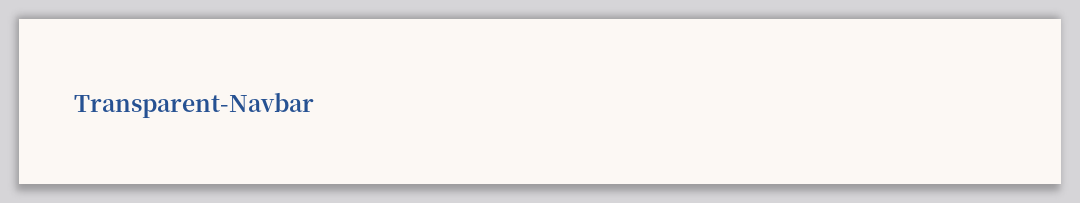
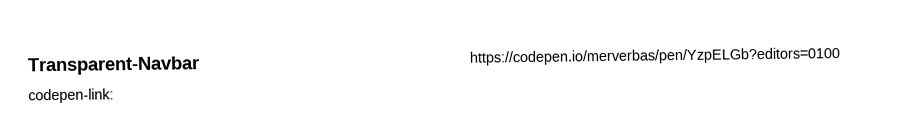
+ codepen-link: https://codepen.io/merverbas/pen/YzpELGb?editors=0100

